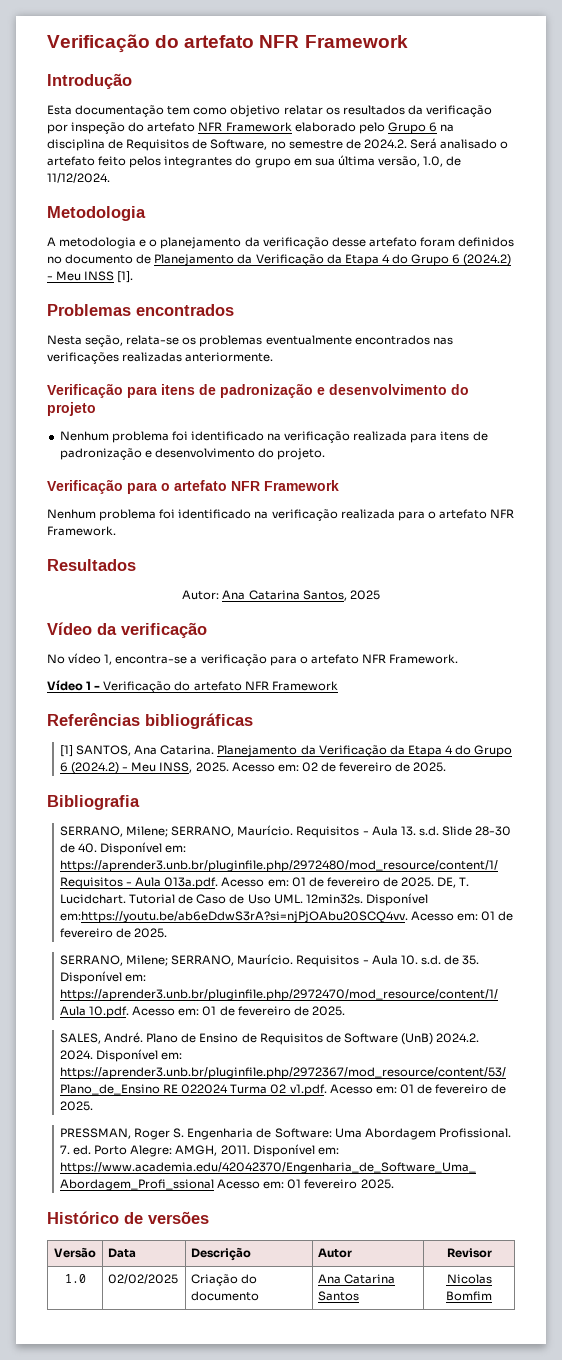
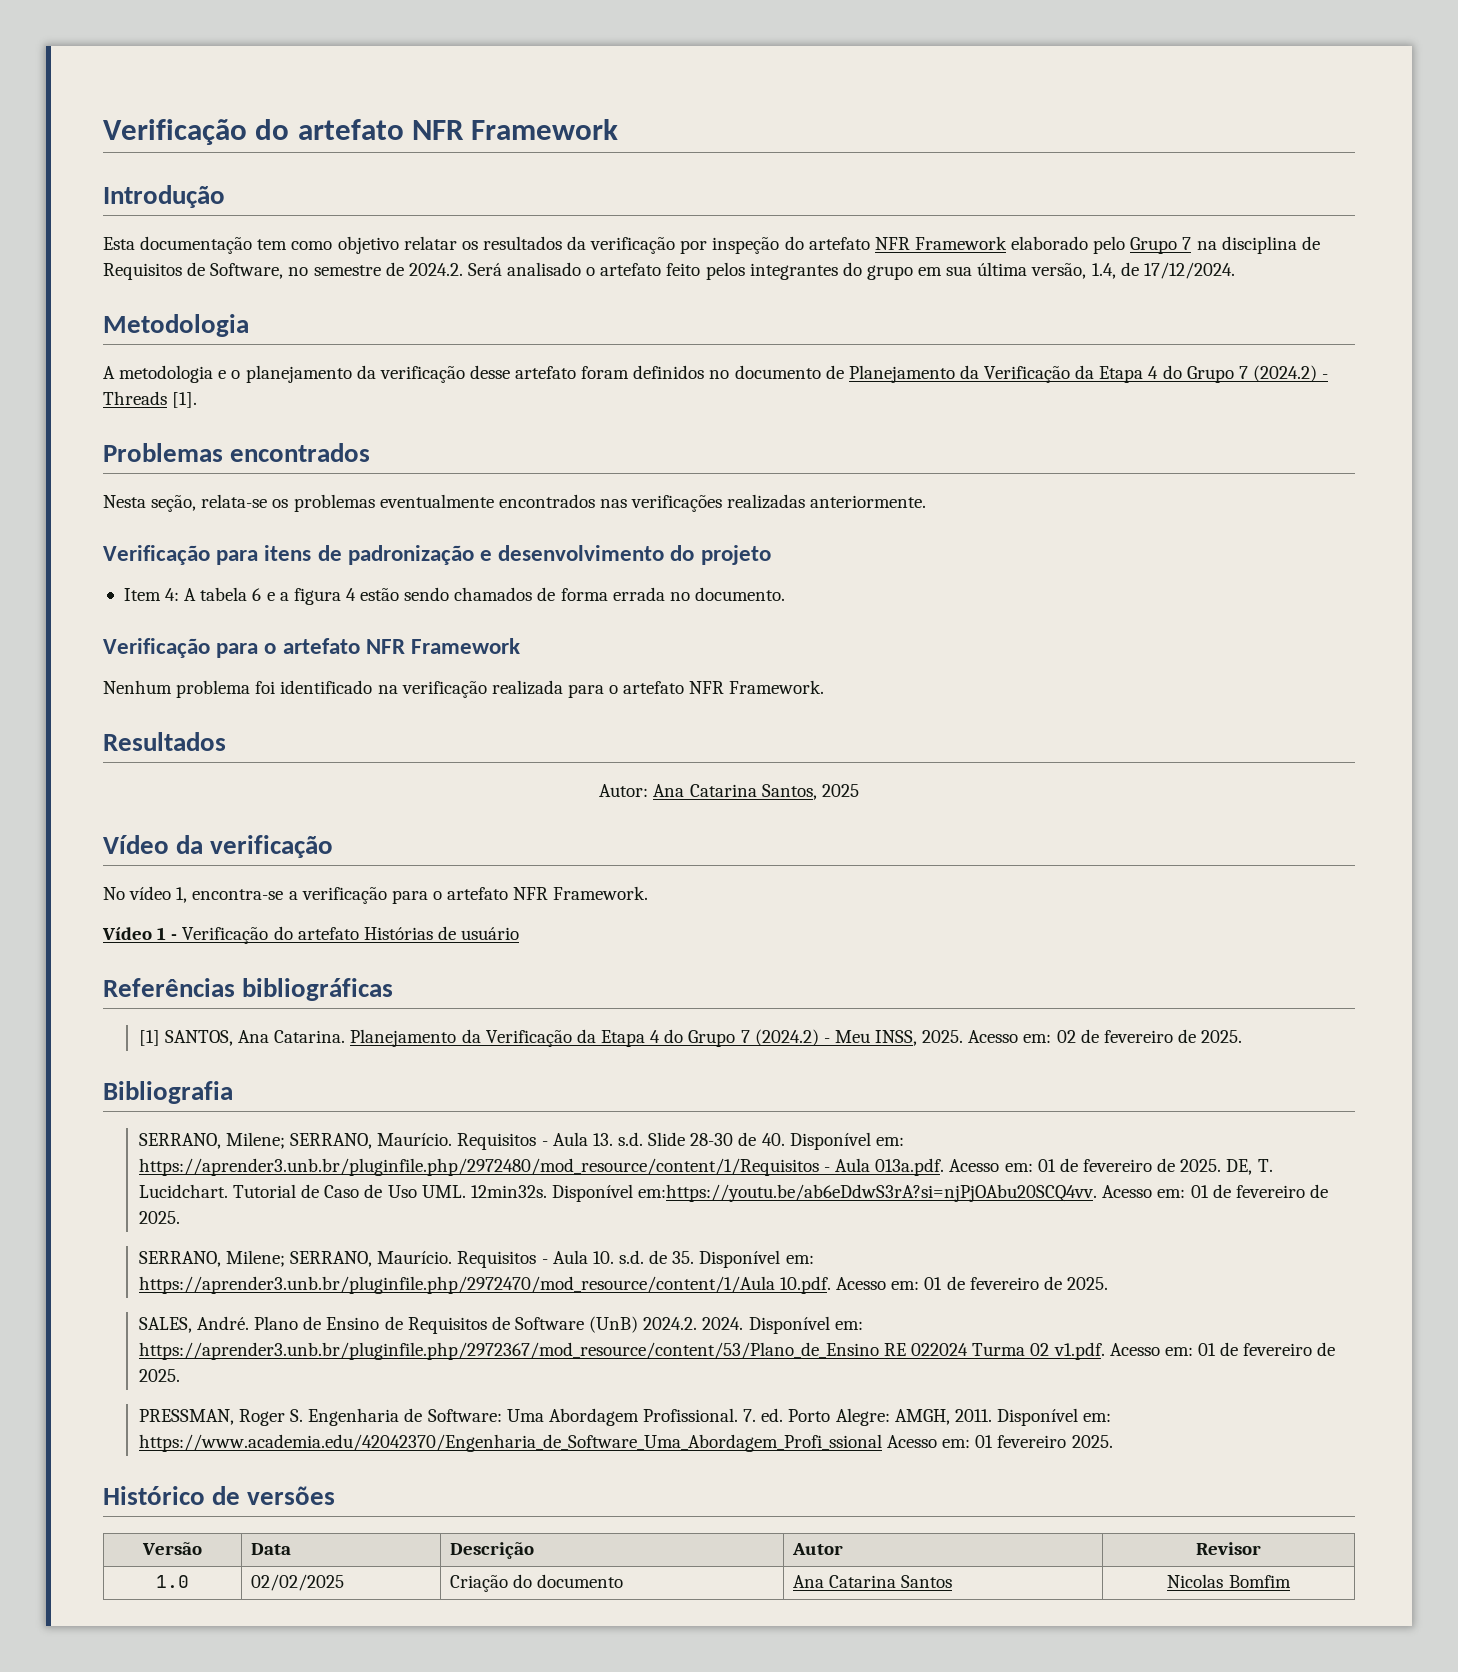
- Esta documentação tem como objetivo relatar os resultados da verificação por inspeção do artefato NFR Framework elaborado pelo Grupo 6 na disciplina de Requisitos de Software, no semestre de 2024.2. Será analisado o artefato feito pelos integrantes do grupo em sua última versão, 1.0, de 11/12/2024.
+ Esta documentação tem como objetivo relatar os resultados da verificação por inspeção do artefato NFR Framework elaborado pelo Grupo 7 na disciplina de Requisitos de Software, no semestre de 2024.2. Será analisado o artefato feito pelos integrantes do grupo em sua última versão, 1.4, de 17/12/2024.
- A metodologia e o planejamento da verificação desse artefato foram definidos no documento de Planejamento da Verificação da Etapa 4 do Grupo 6 (2024.2) - Meu INSS [1].
+ A metodologia e o planejamento da verificação desse artefato foram definidos no documento de Planejamento da Verificação da Etapa 4 do Grupo 7 (2024.2) - Threads [1].
- Nenhum problema foi identificado na verificação realizada para itens de padronização e desenvolvimento do projeto.
+ Item 4: A tabela 6 e a figura 4 estão sendo chamados de forma errada no documento.
- Vídeo 1 - Verificação do artefato NFR Framework
+ Vídeo 1 - Verificação do artefato Histórias de usuário
- Planejamento da Verificação da Etapa 4 do Grupo 6 (2024.2) - Meu INSS, 2025.
+ Planejamento da Verificação da Etapa 4 do Grupo 7 (2024.2) - Meu INSS, 2025.

